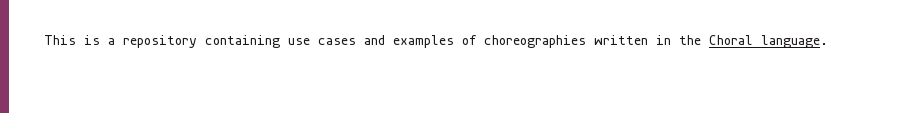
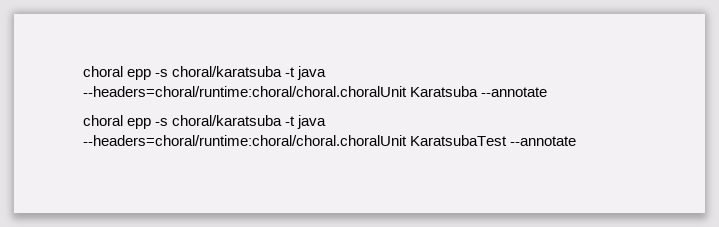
- This is a repository containing use cases and examples of choreographies written in the Choral language.
+ choral epp -s choral/karatsuba -t java --headers=choral/runtime:choral/choral.choralUnit Karatsuba --annotate
+ choral epp -s choral/karatsuba -t java --headers=choral/runtime:choral/choral.choralUnit KaratsubaTest --annotate

